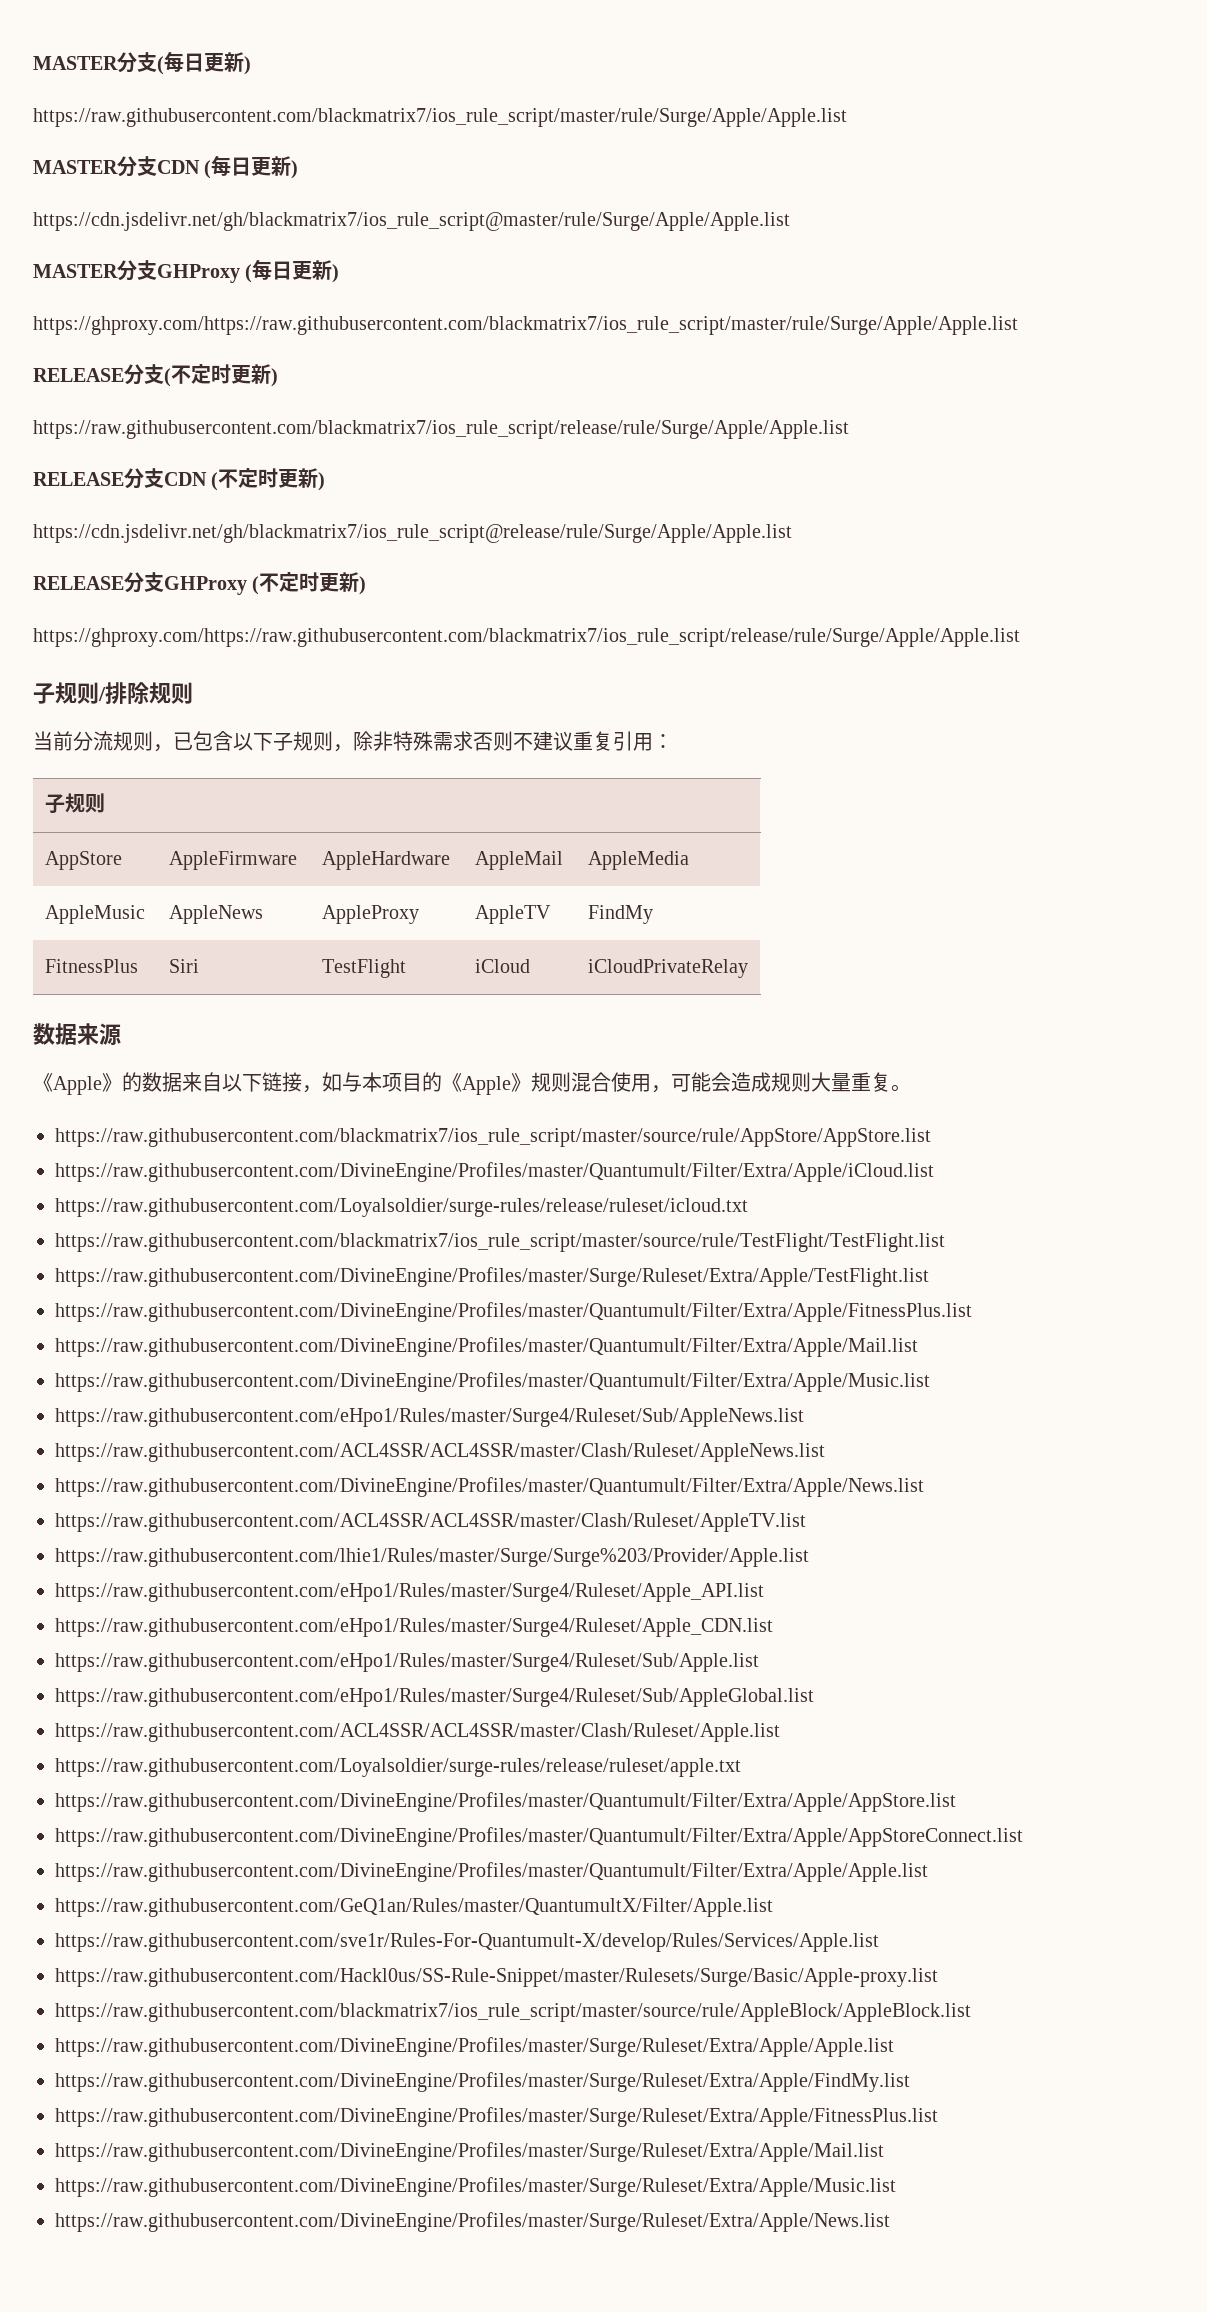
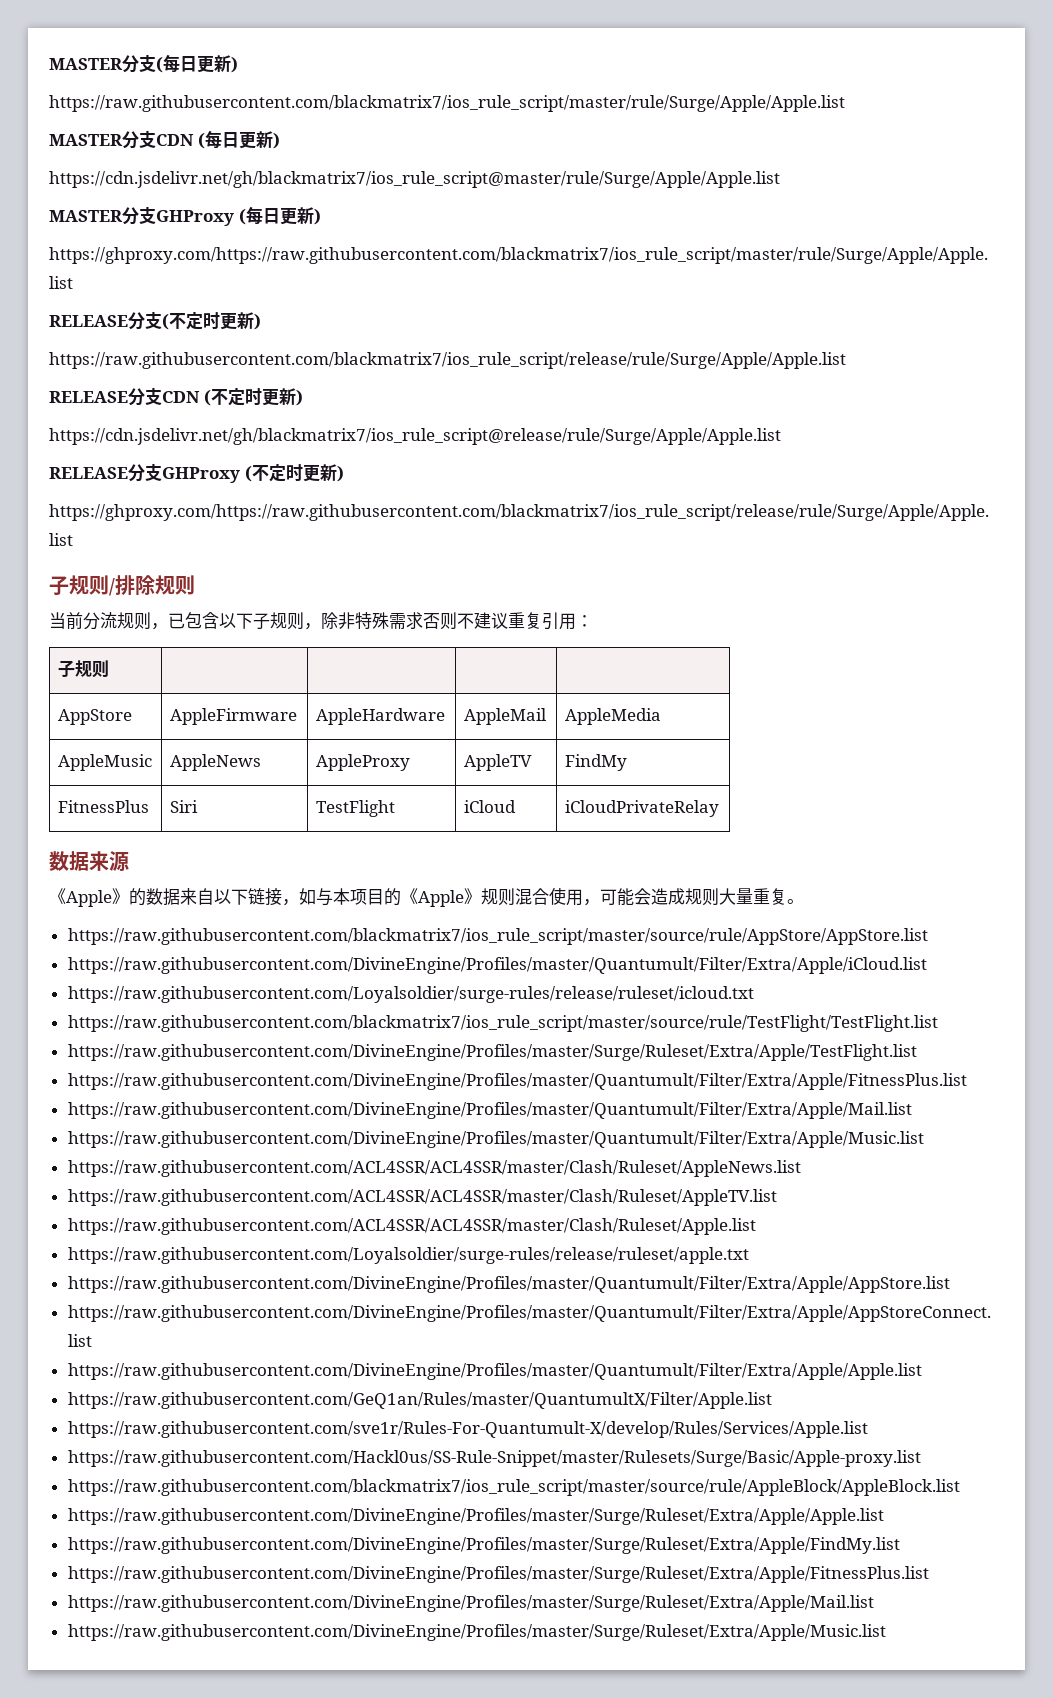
- https://raw.githubusercontent.com/eHpo1/Rules/master/Surge4/Ruleset/Sub/AppleNews.list
- https://raw.githubusercontent.com/DivineEngine/Profiles/master/Quantumult/Filter/Extra/Apple/News.list
- https://raw.githubusercontent.com/lhie1/Rules/master/Surge/Surge%203/Provider/Apple.list
- https://raw.githubusercontent.com/eHpo1/Rules/master/Surge4/Ruleset/Apple_API.list
- https://raw.githubusercontent.com/eHpo1/Rules/master/Surge4/Ruleset/Apple_CDN.list
- https://raw.githubusercontent.com/eHpo1/Rules/master/Surge4/Ruleset/Sub/Apple.list
- https://raw.githubusercontent.com/eHpo1/Rules/master/Surge4/Ruleset/Sub/AppleGlobal.list
- https://raw.githubusercontent.com/DivineEngine/Profiles/master/Surge/Ruleset/Extra/Apple/News.list

